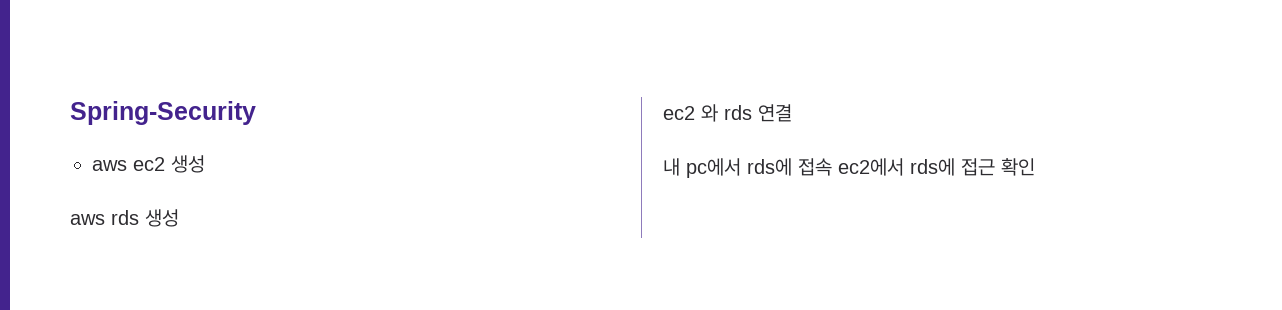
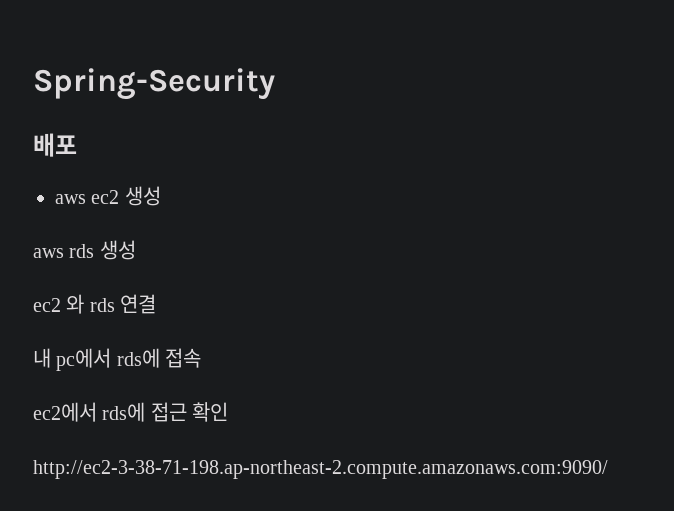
+ 배포
- 내 pc에서 rds에 접속 ec2에서 rds에 접근 확인
+ 내 pc에서 rds에 접속
+ ec2에서 rds에 접근 확인
+ http://ec2-3-38-71-198.ap-northeast-2.compute.amazonaws.com:9090/

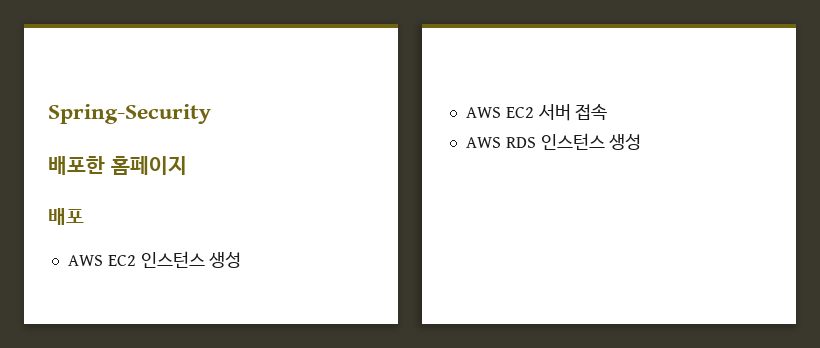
+ 배포한 홈페이지
- aws ec2 생성
- aws rds 생성
- ec2 와 rds 연결
- 내 pc에서 rds에 접속
- ec2에서 rds에 접근 확인
- http://ec2-3-38-71-198.ap-northeast-2.compute.amazonaws.com:9090/
+ AWS EC2 인스턴스 생성
+ AWS EC2 서버 접속
+ AWS RDS 인스턴스 생성

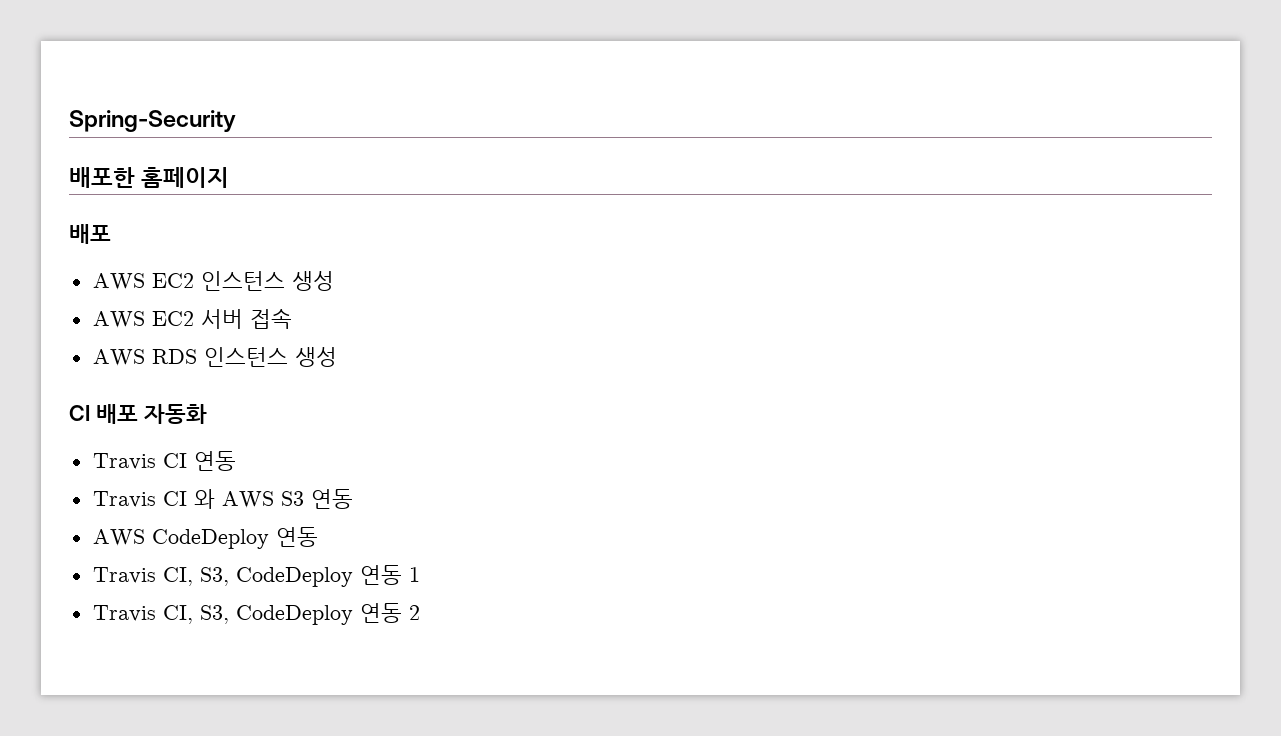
+ CI 배포 자동화
+ Travis CI 연동
+ Travis CI 와 AWS S3 연동
+ AWS CodeDeploy 연동
+ Travis CI, S3, CodeDeploy 연동 1
+ Travis CI, S3, CodeDeploy 연동 2

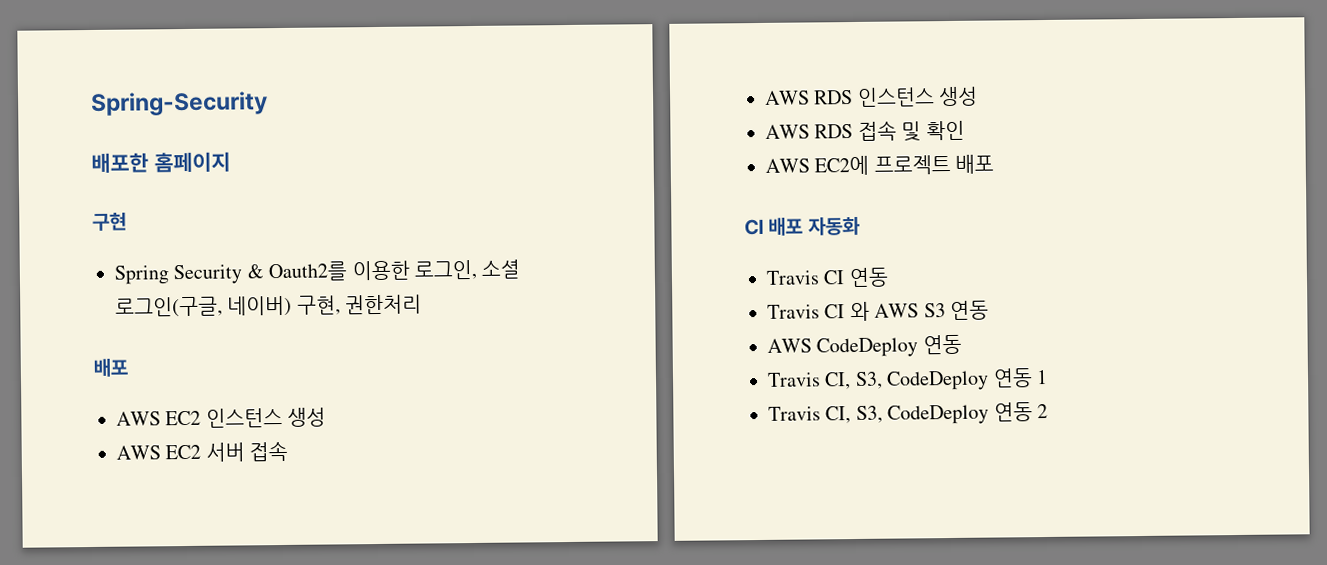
+ 구현
+ Spring Security & Oauth2를 이용한 로그인, 소셜 로그인(구글, 네이버) 구현, 권한처리
+ AWS RDS 접속 및 확인
+ AWS EC2에 프로젝트 배포

